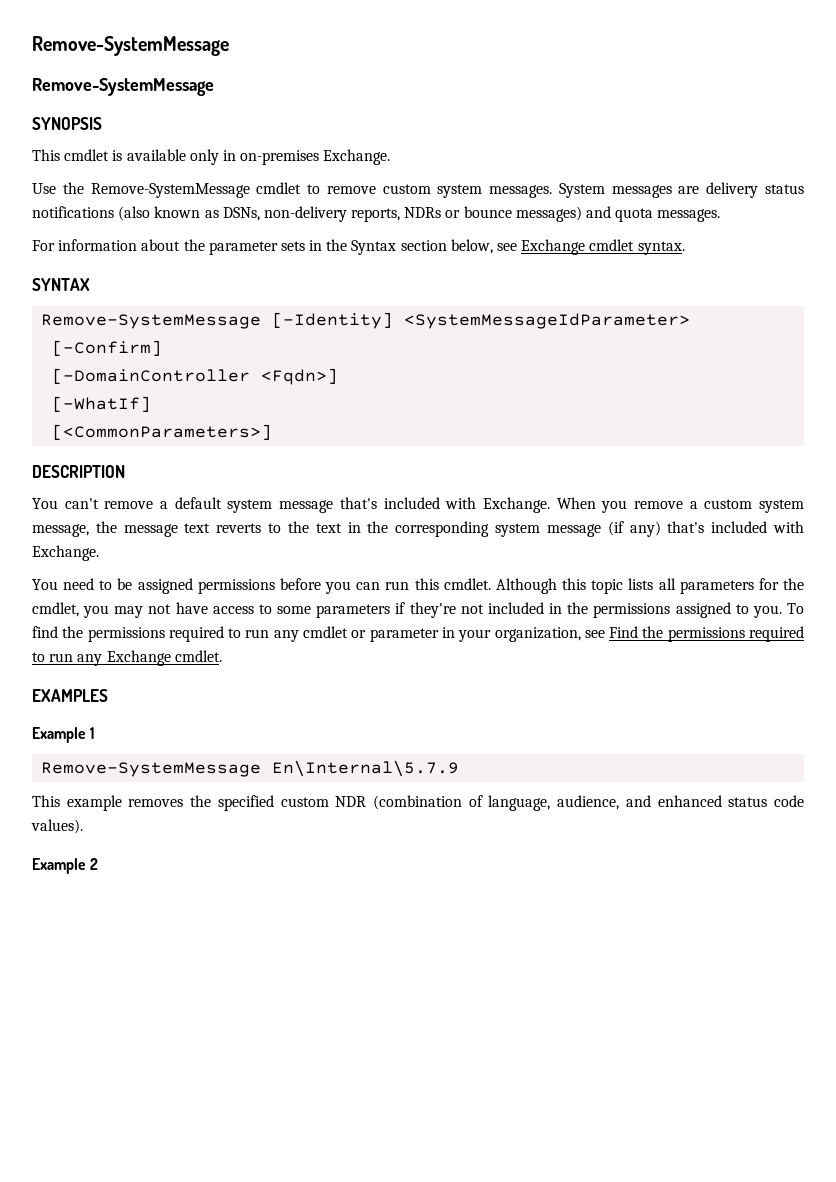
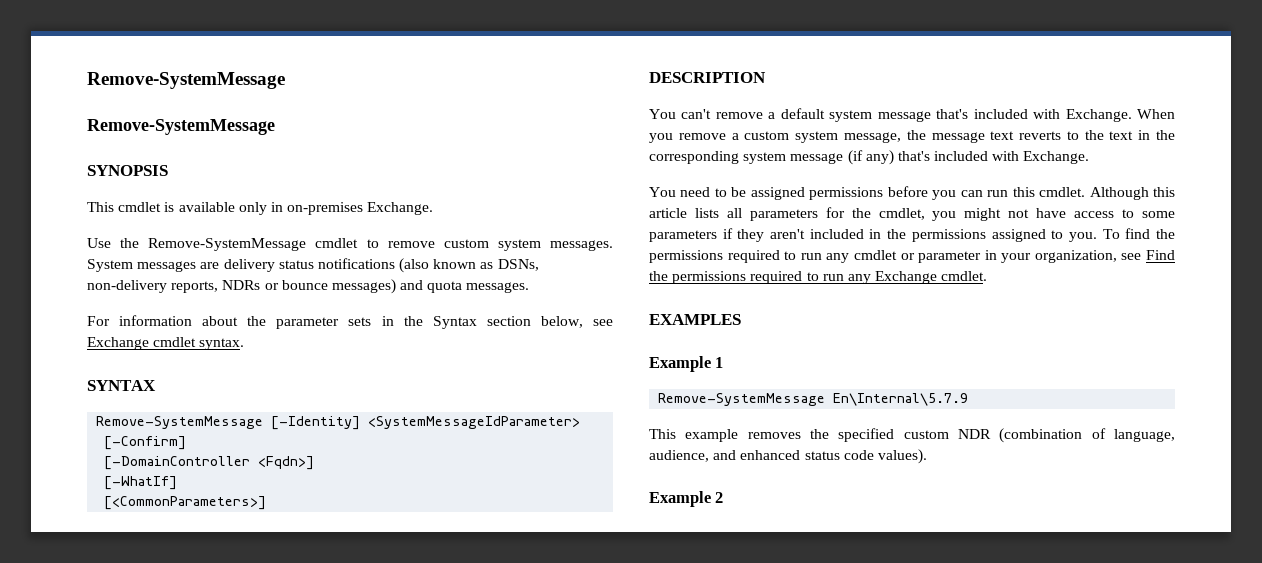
- Although this topic lists all parameters for the cmdlet, you may not have access to some parameters if they're not included in the permissions assigned to you.
+ Although this article lists all parameters for the cmdlet, you might not have access to some parameters if they aren't included in the permissions assigned to you.

